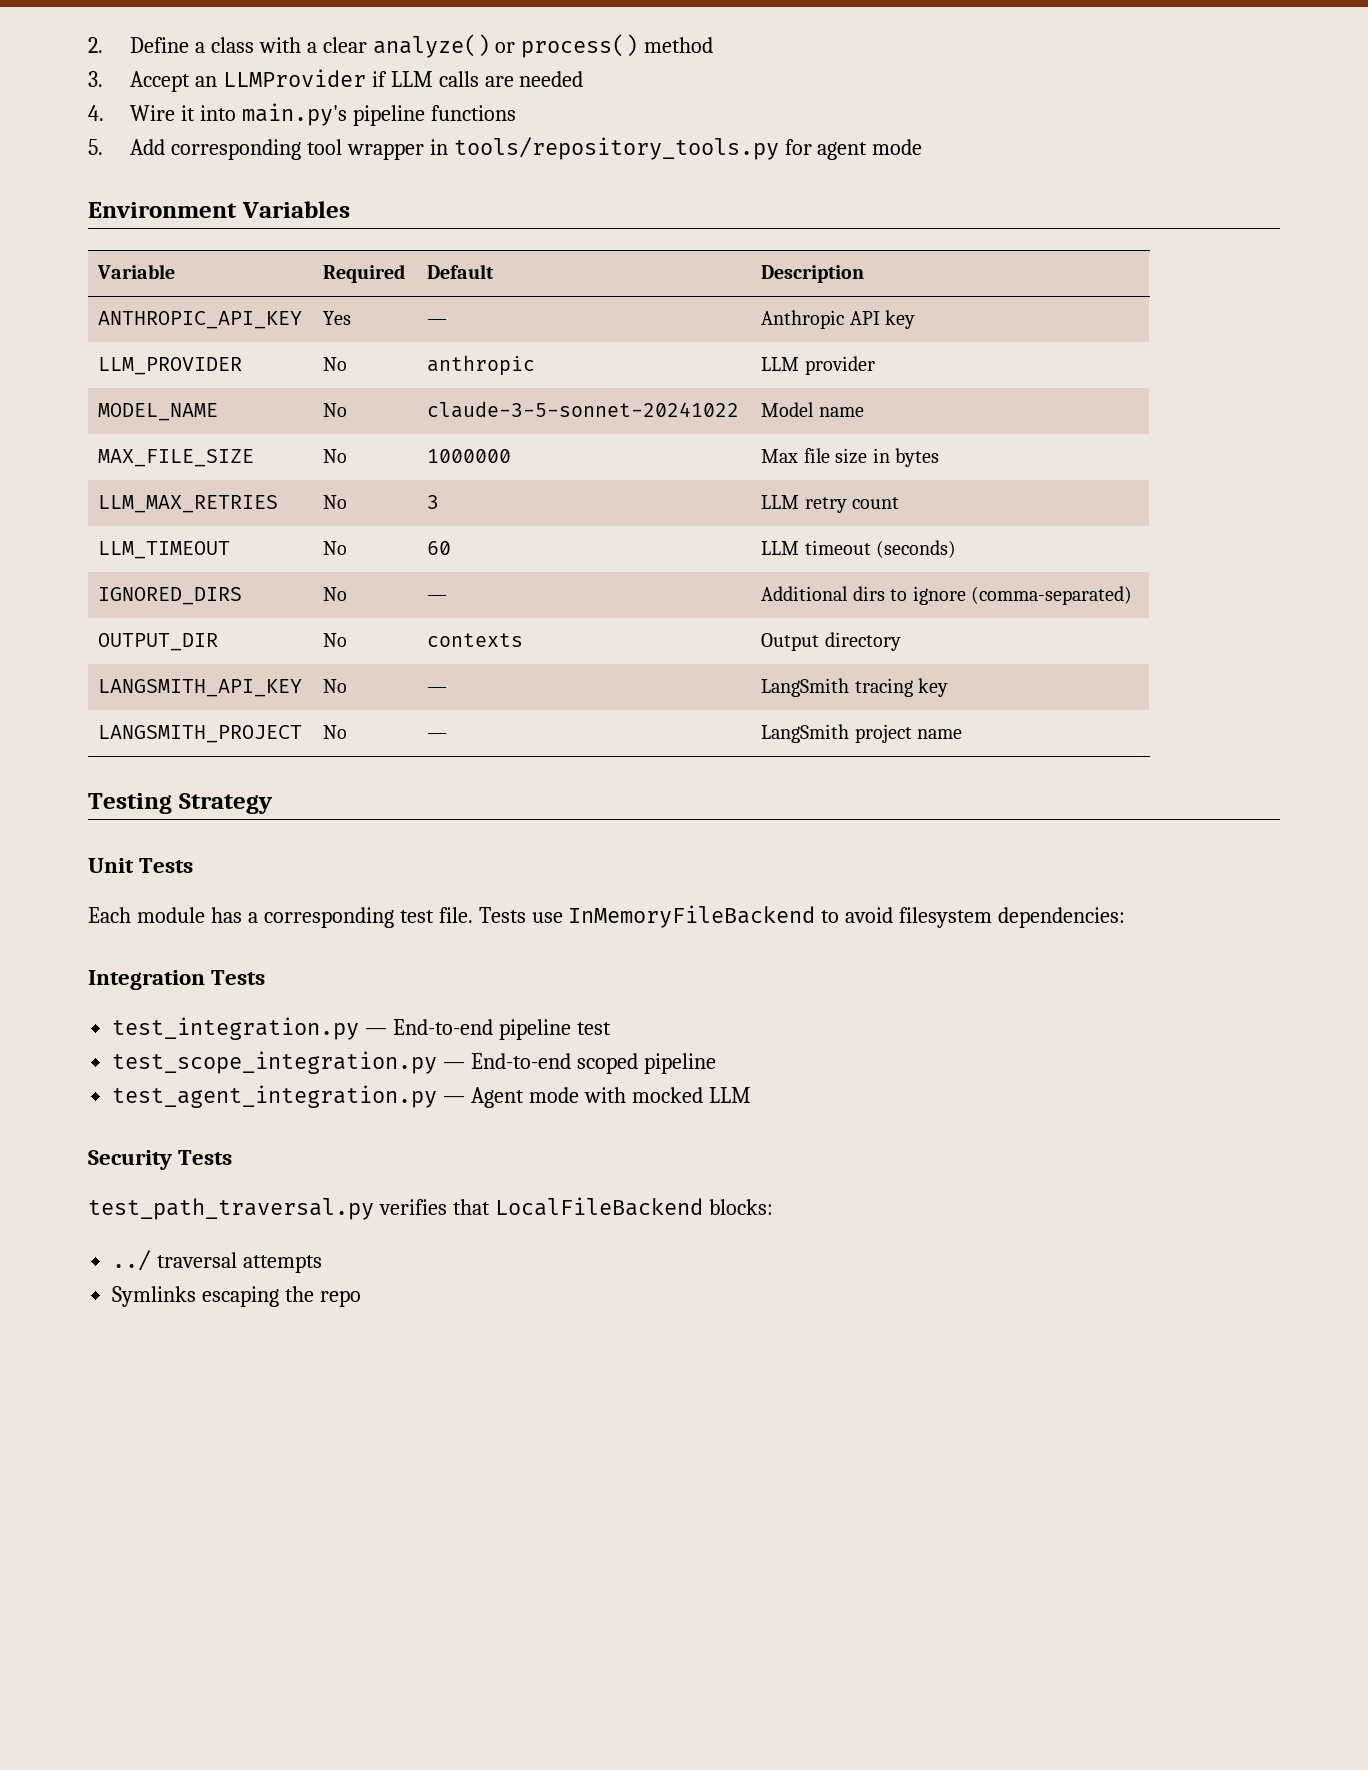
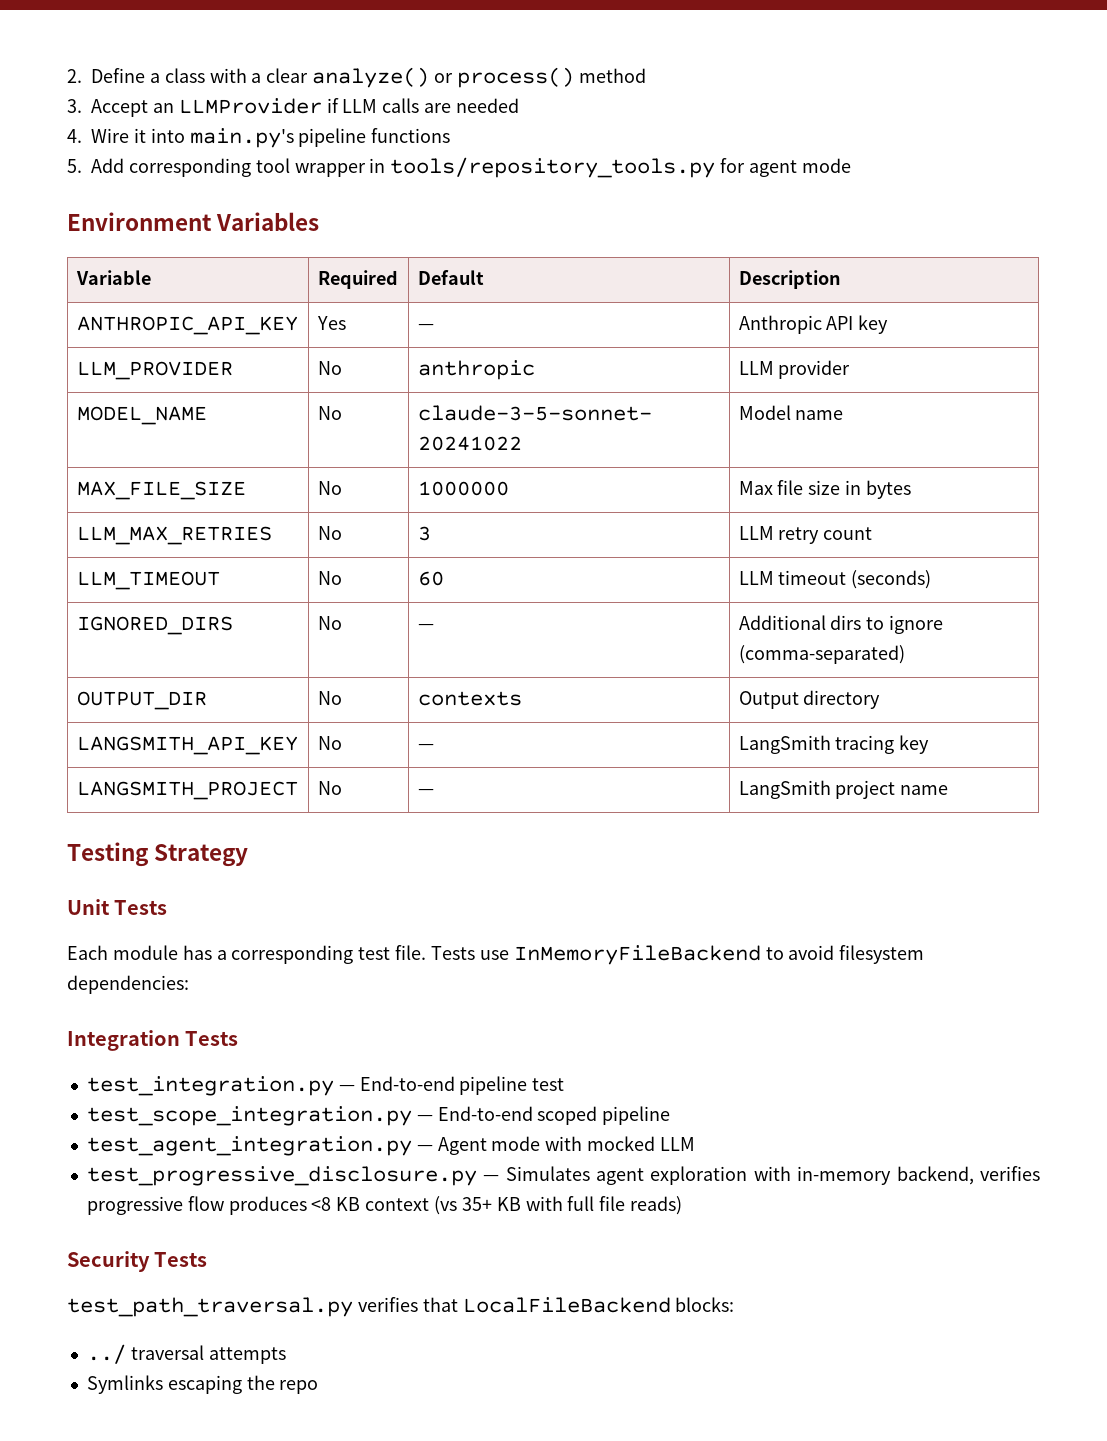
+ test_progressive_disclosure.py — Simulates agent exploration with in-memory backend, verifies progressive flow produces <8 KB context (vs 35+ KB with full file reads)

